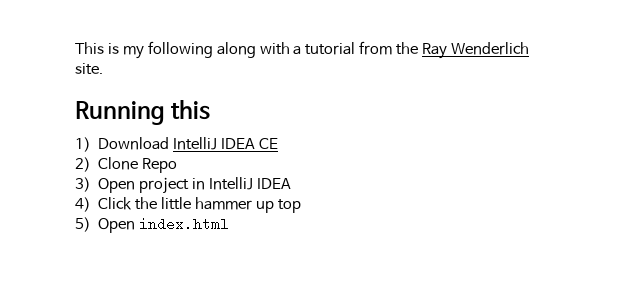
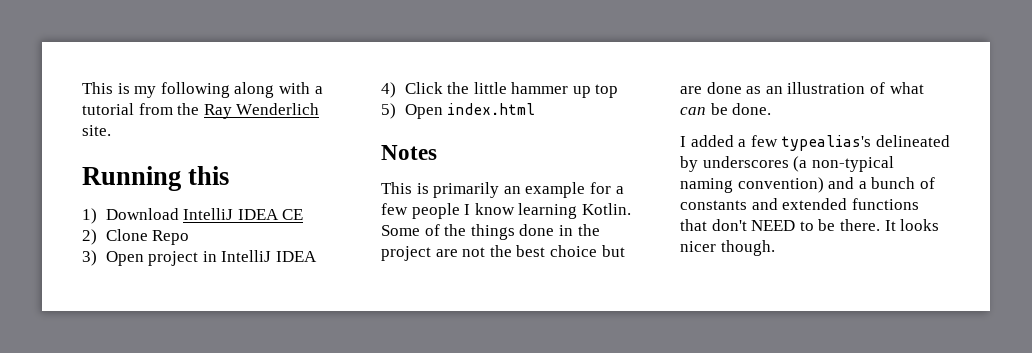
+ Notes
+ This is primarily an example for a few people I know learning Kotlin. Some of the things done in the project are not the best choice but are done as an illustration of what can be done.
+ I added a few typealias's delineated by underscores (a non-typical naming convention) and a bunch of constants and extended functions that don't NEED to be there. It looks nicer though.

